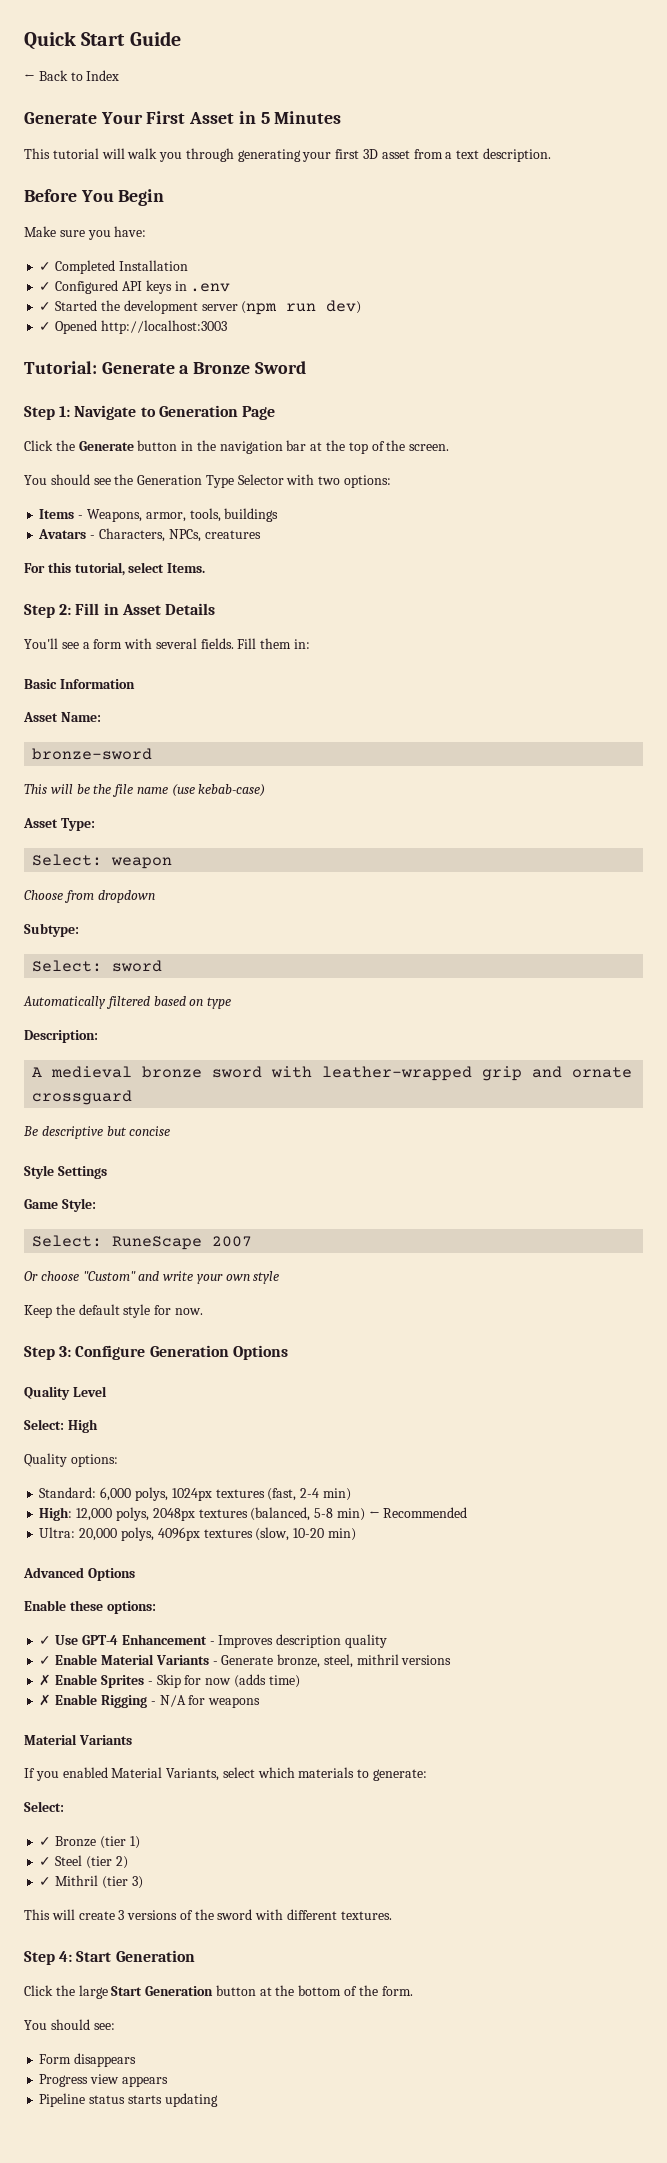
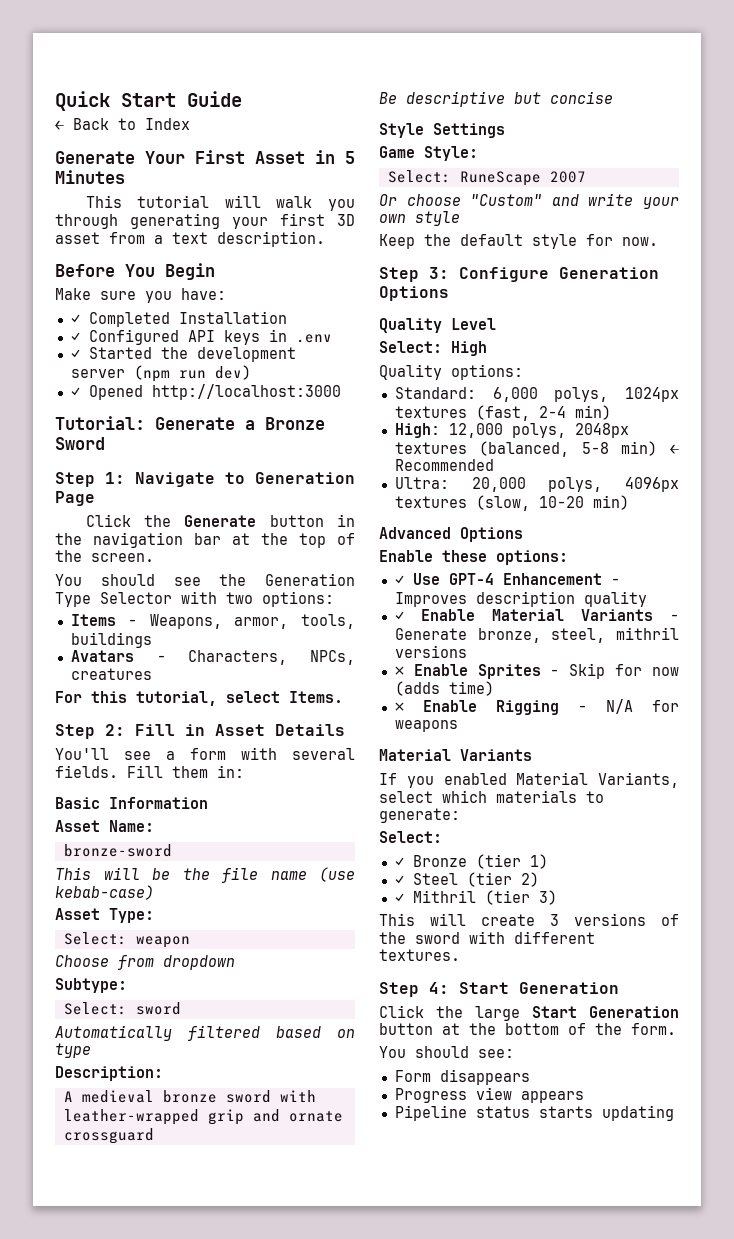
- ✓ Opened http://localhost:3003
+ ✓ Opened http://localhost:3000

